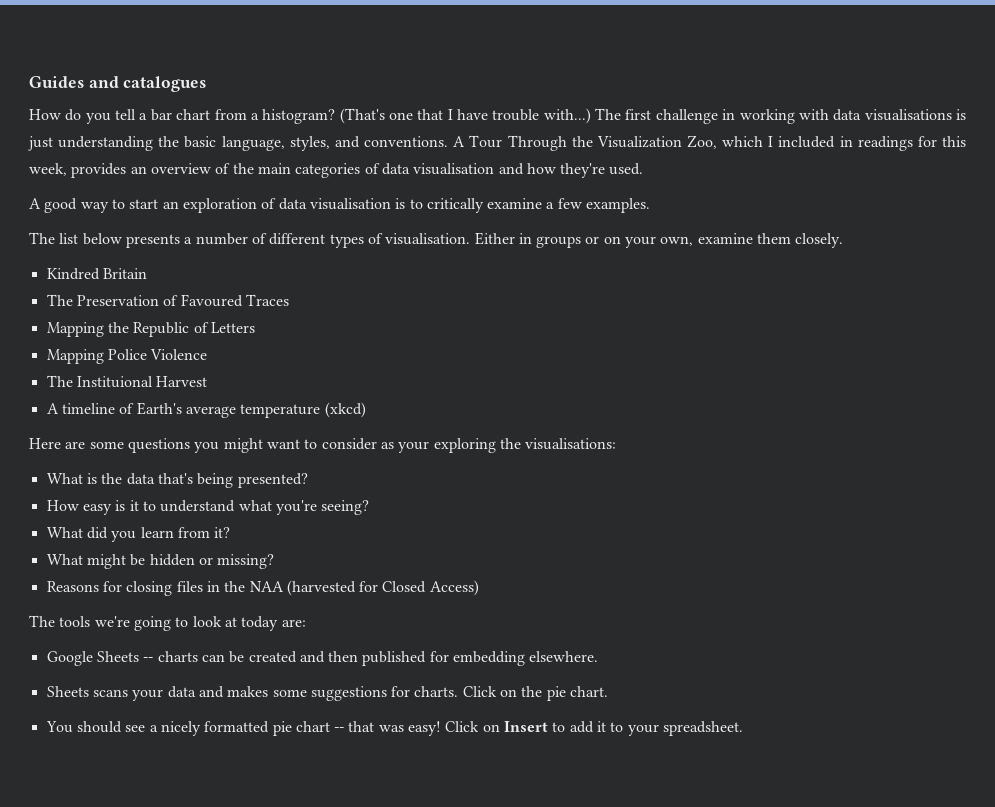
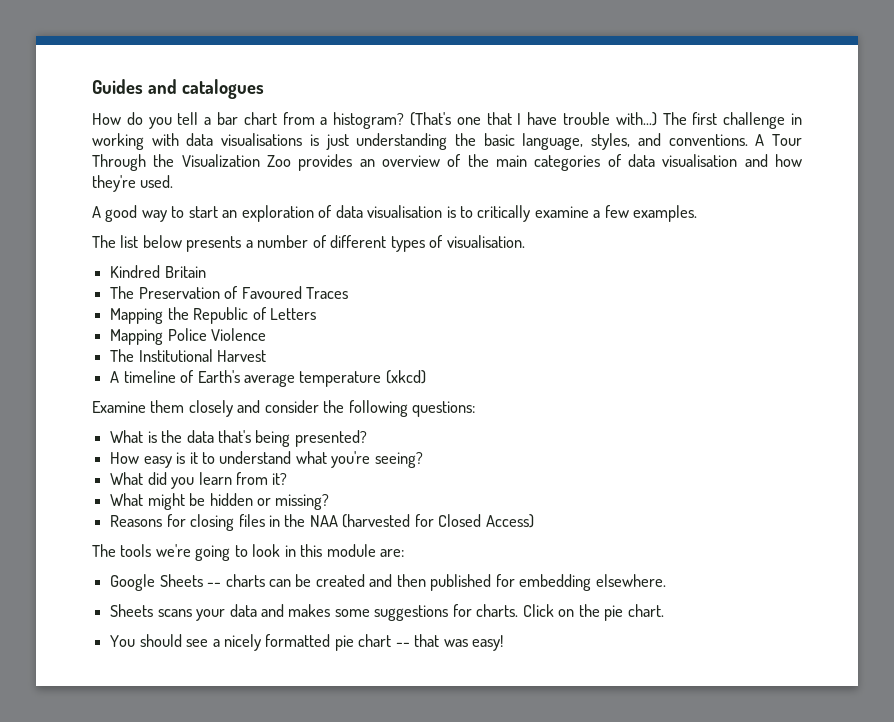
- A Tour Through the Visualization Zoo, which I included in readings for this week, provides an overview of the main categories of data visualisation and how they're used.
+ A Tour Through the Visualization Zoo provides an overview of the main categories of data visualisation and how they're used.
- Either in groups or on your own, examine them closely.
- The Instituional Harvest
+ The Institutional Harvest
- Here are some questions you might want to consider as your exploring the visualisations:
+ Examine them closely and consider the following questions:
- The tools we're going to look at today are:
+ The tools we're going to look in this module are:
- Click on Insert to add it to your spreadsheet.

